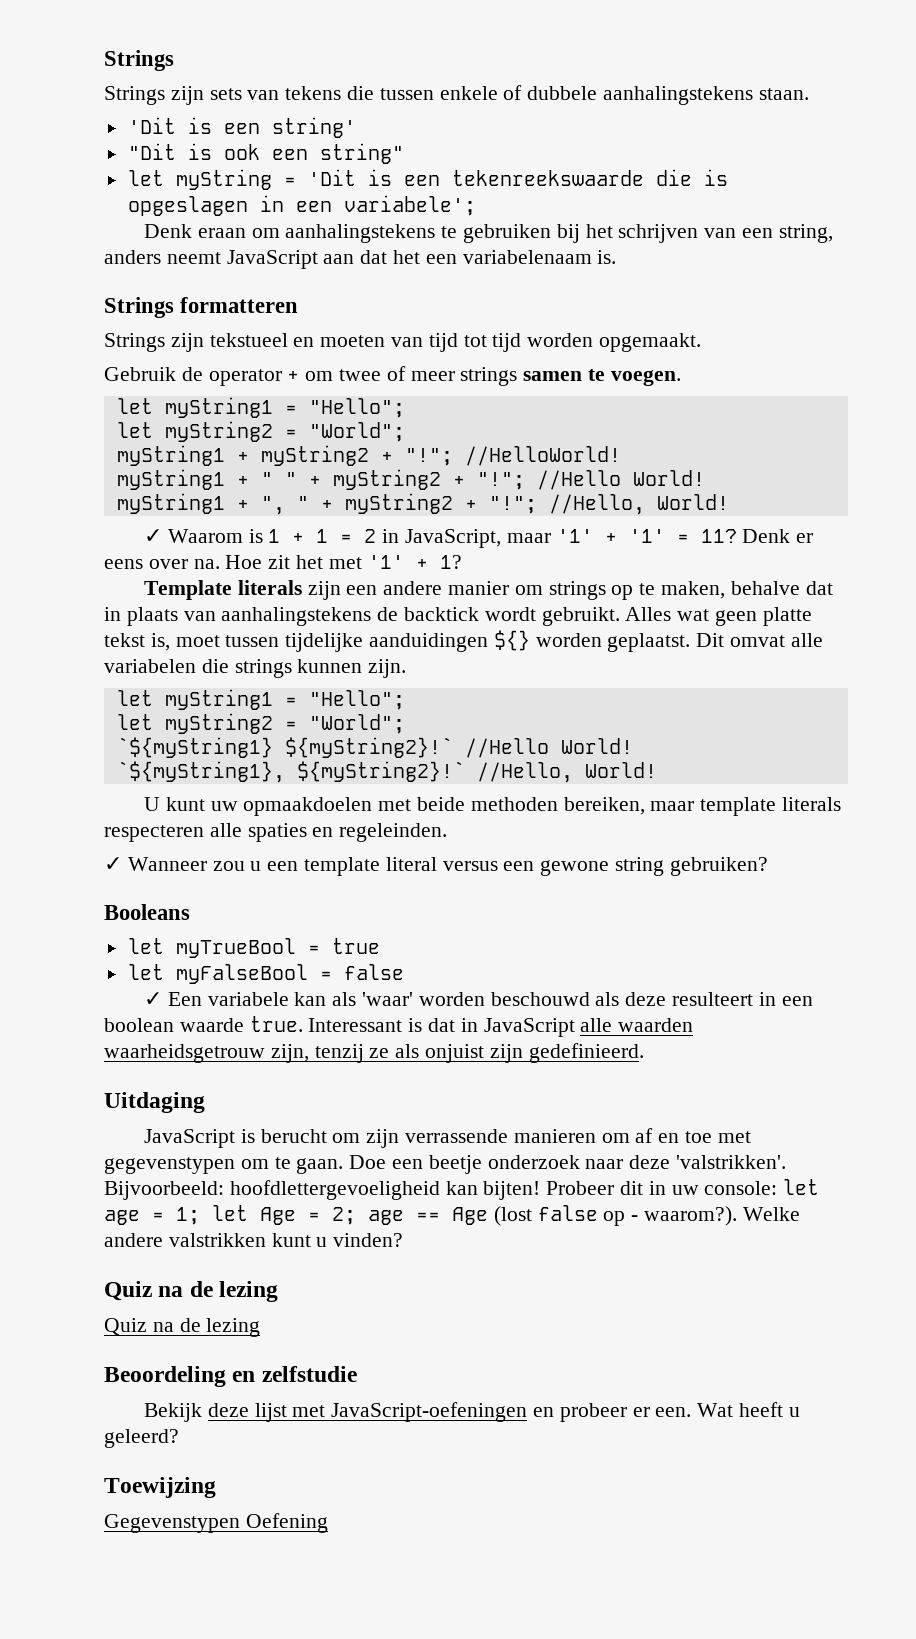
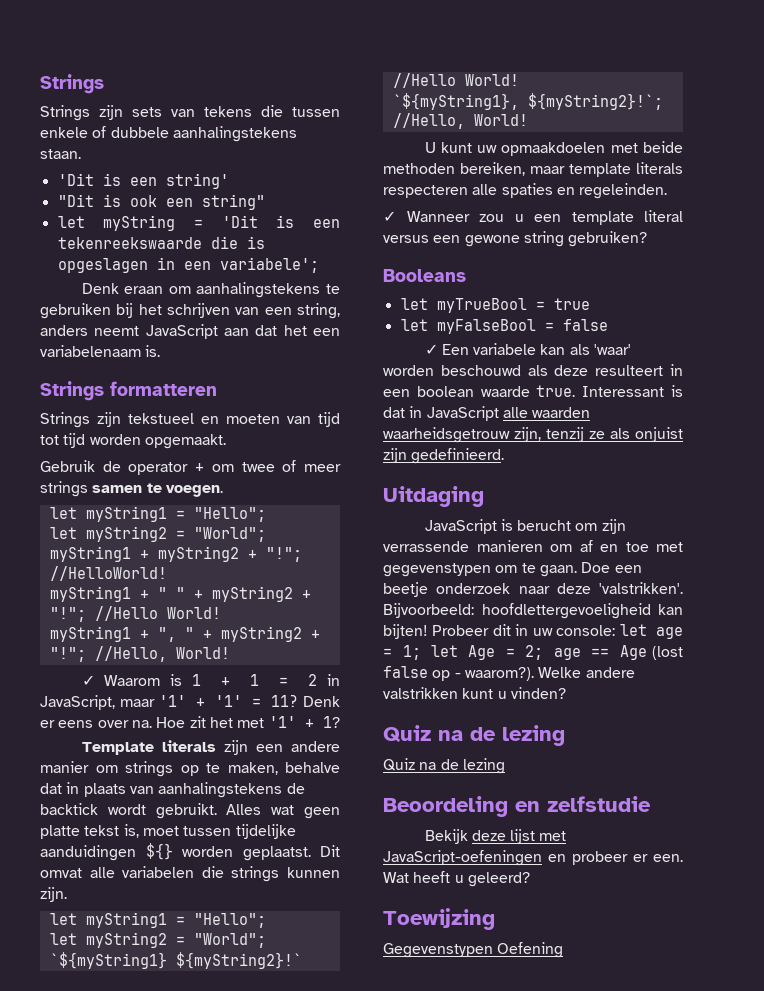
- `${myString1}, ${myString2}!` //Hello, World!
+ `${myString1}, ${myString2}!`; //Hello, World!

